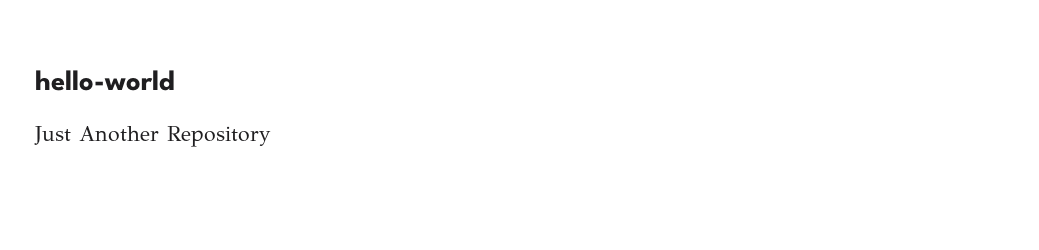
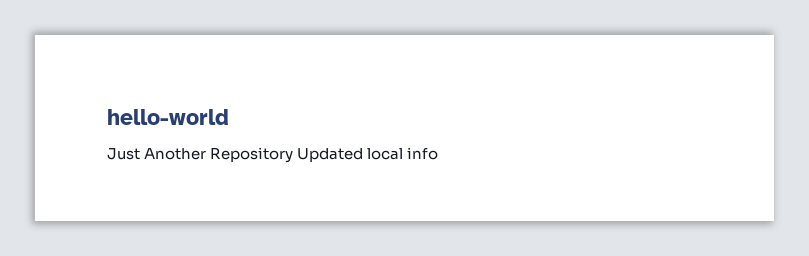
- Just Another Repository
+ Just Another Repository Updated local info

